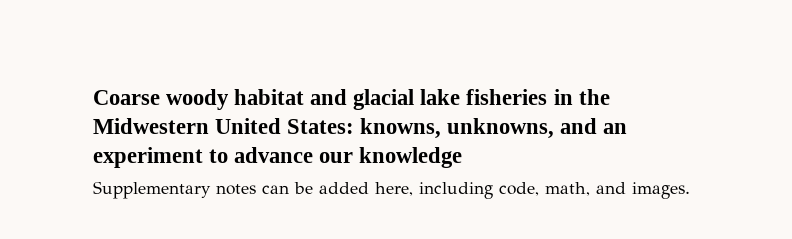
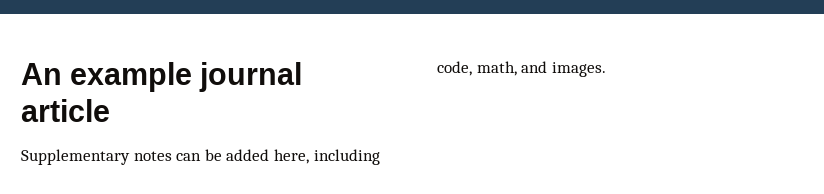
- Coarse woody habitat and glacial lake fisheries in the Midwestern United States: knowns, unknowns, and an experiment to advance our knowledge
+ An example journal article

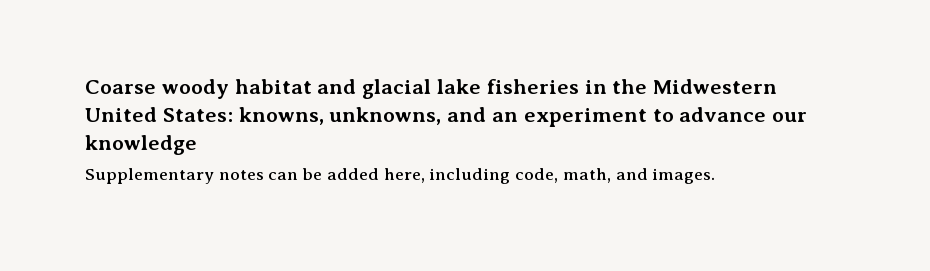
- An example journal article
+ Coarse woody habitat and glacial lake fisheries in the Midwestern United States: knowns, unknowns, and an experiment to advance our knowledge

